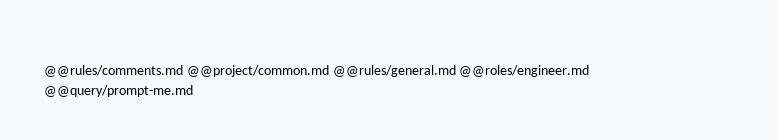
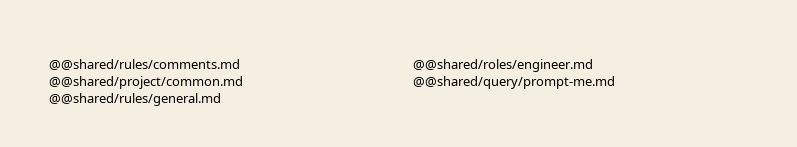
- @@rules/comments.md @@project/common.md @@rules/general.md @@roles/engineer.md @@query/prompt-me.md
+ @@shared/rules/comments.md @@shared/project/common.md @@shared/rules/general.md @@shared/roles/engineer.md @@shared/query/prompt-me.md

